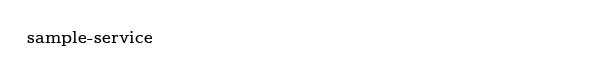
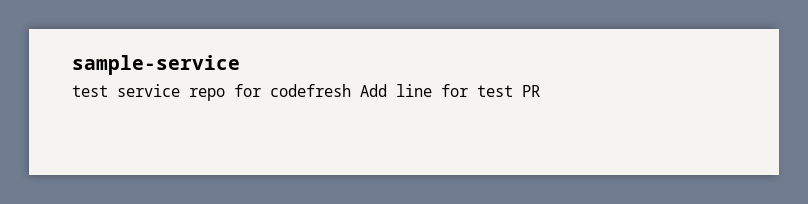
+ test service repo for codefresh Add line for test PR

